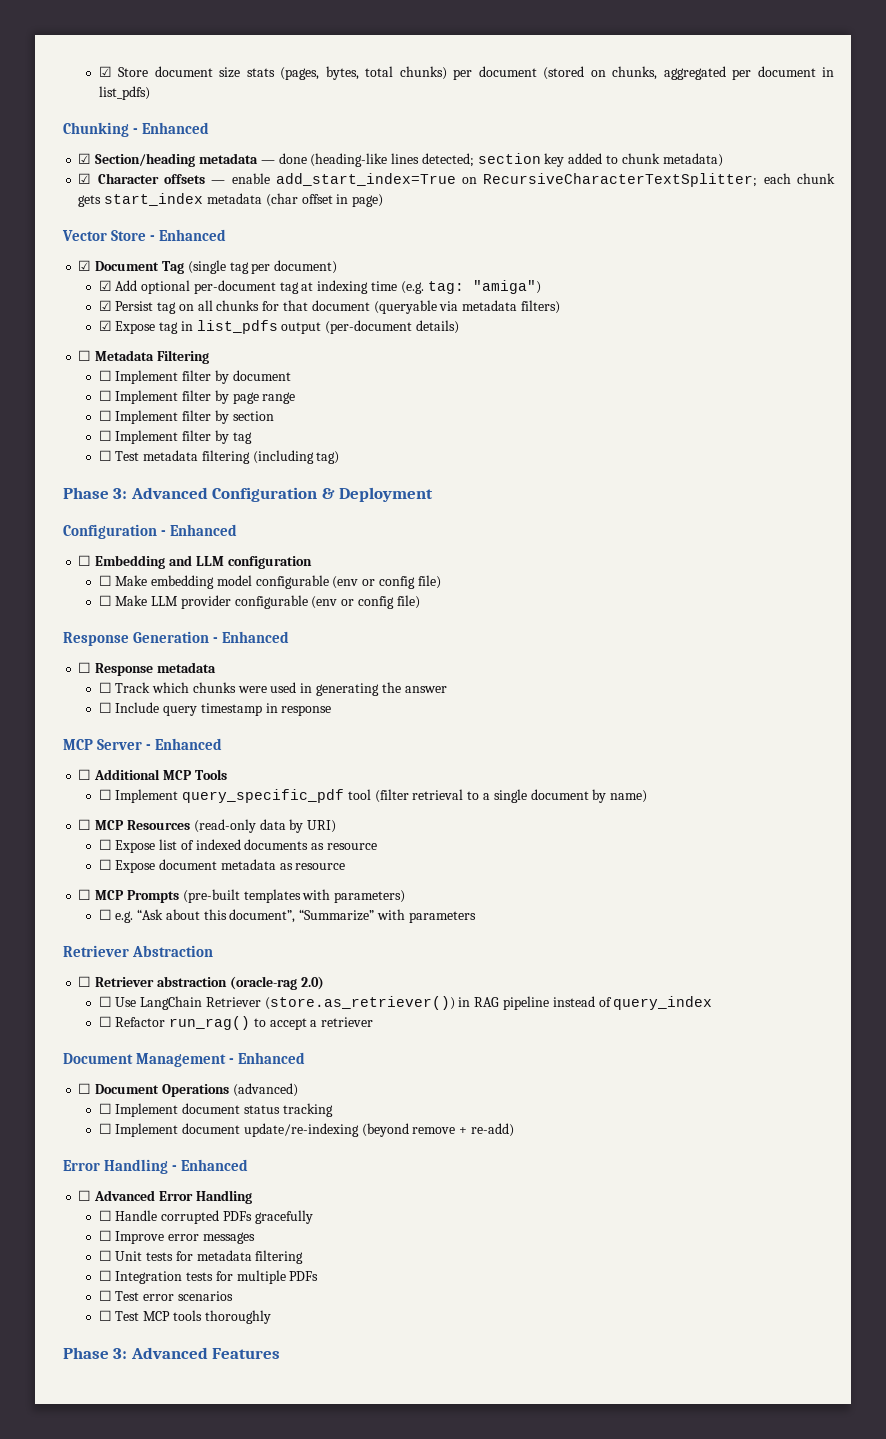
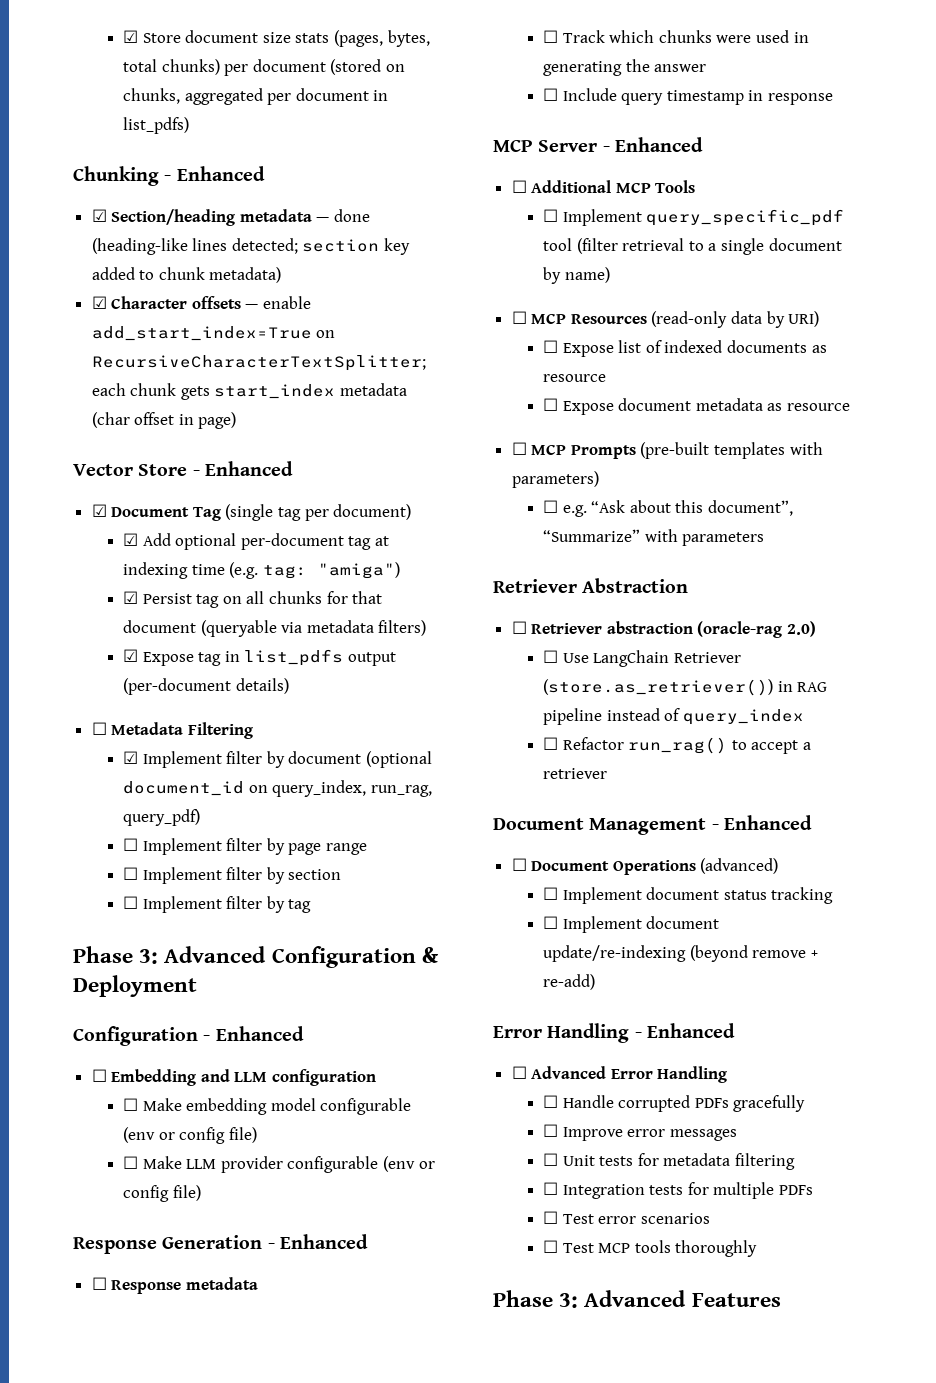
- ☐ Implement filter by document
+ ☑ Implement filter by document (optional document_id on query_index, run_rag, query_pdf)
- ☐ Test metadata filtering (including tag)

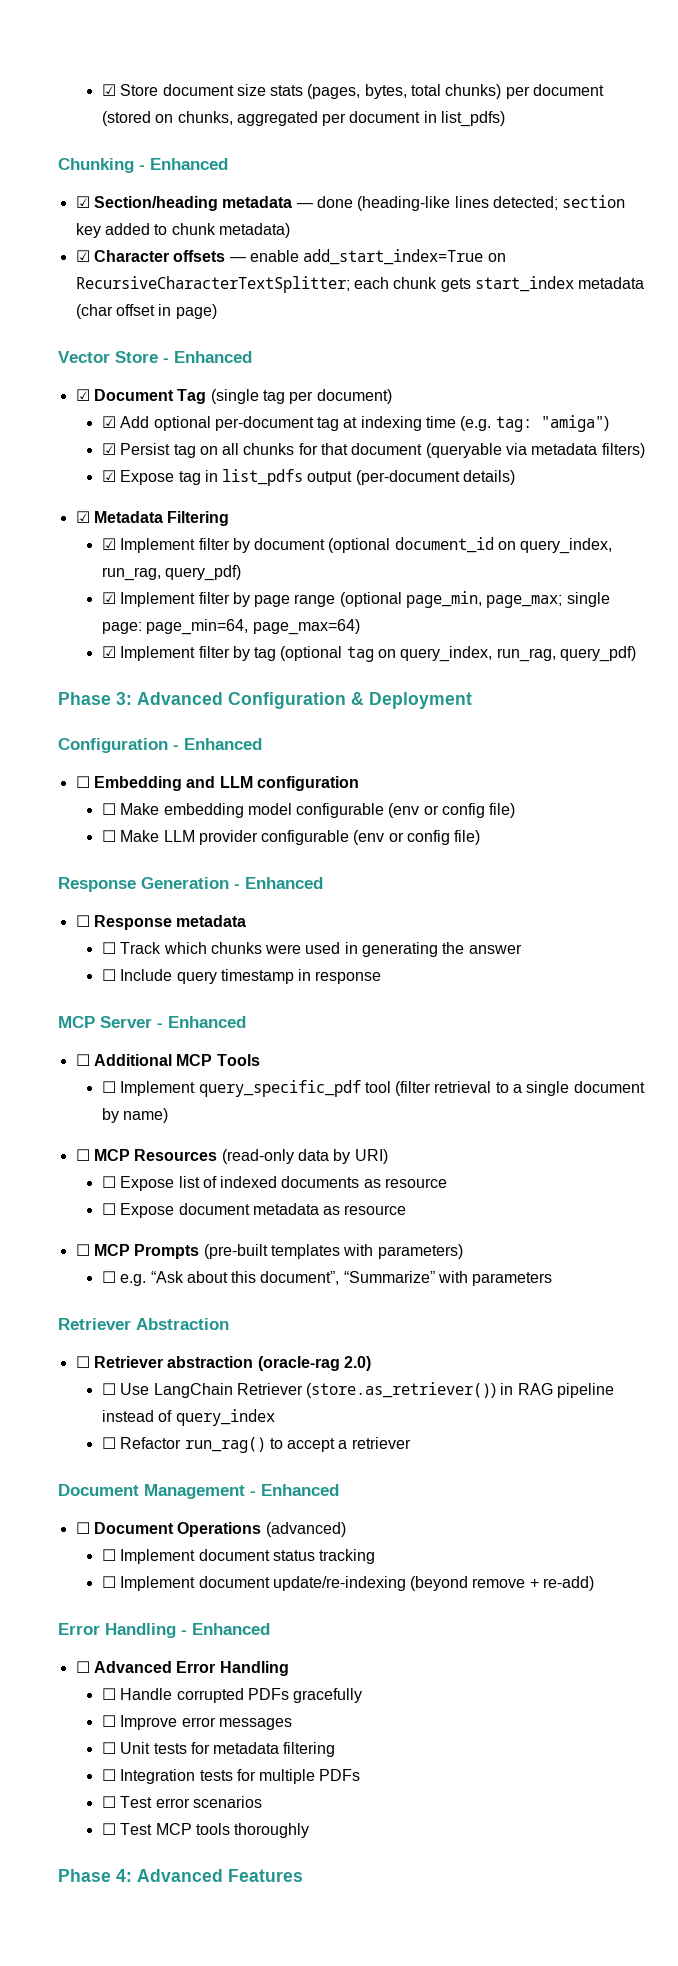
- ☐ Metadata Filtering
+ ☑ Metadata Filtering
- ☐ Implement filter by page range
- ☐ Implement filter by section
- ☐ Implement filter by tag
+ ☑ Implement filter by page range (optional page_min, page_max; single page: page_min=64, page_max=64)
+ ☑ Implement filter by tag (optional tag on query_index, run_rag, query_pdf)
- Phase 3: Advanced Features
+ Phase 4: Advanced Features

